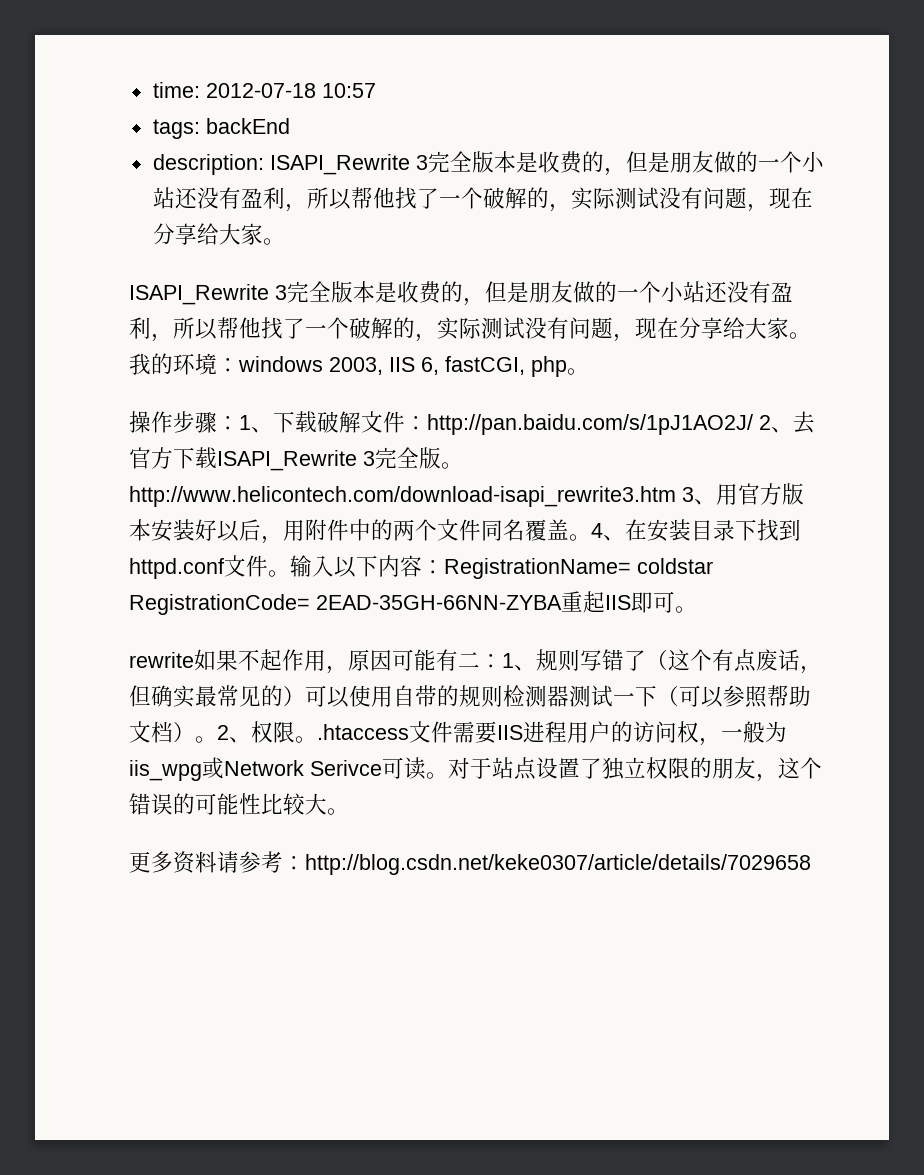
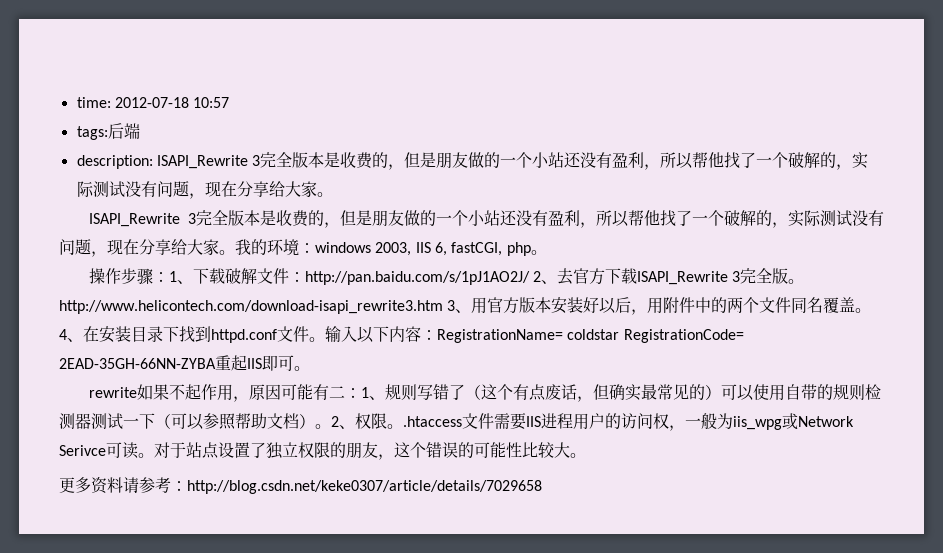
- tags: backEnd
+ tags:后端

